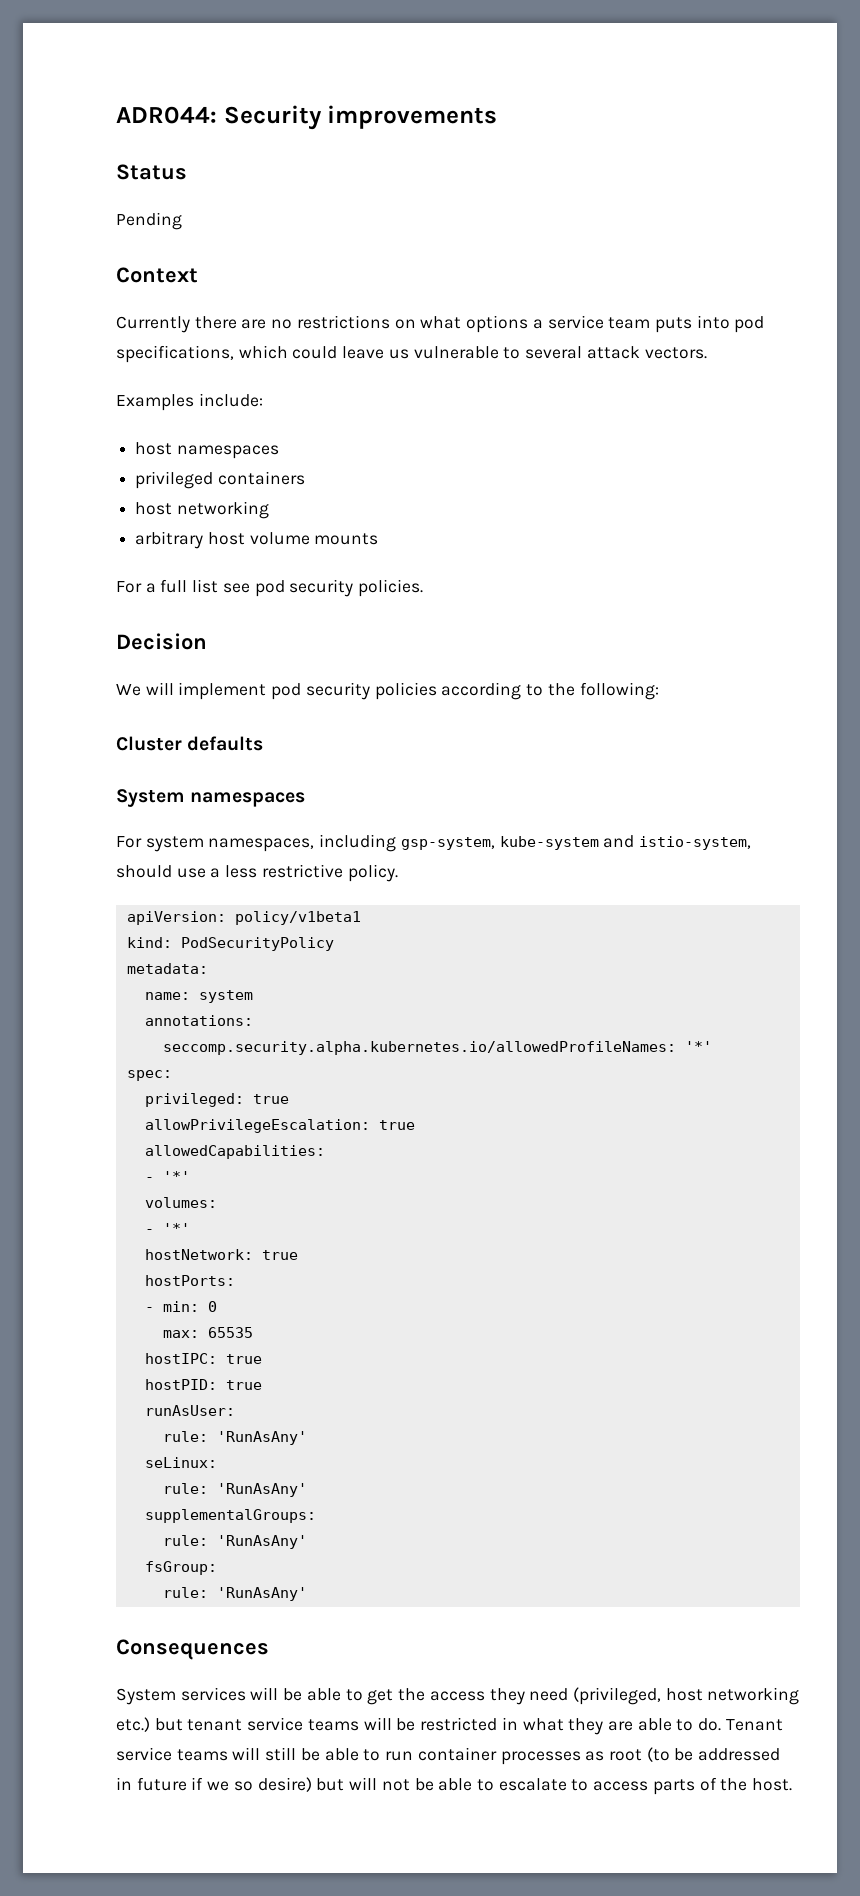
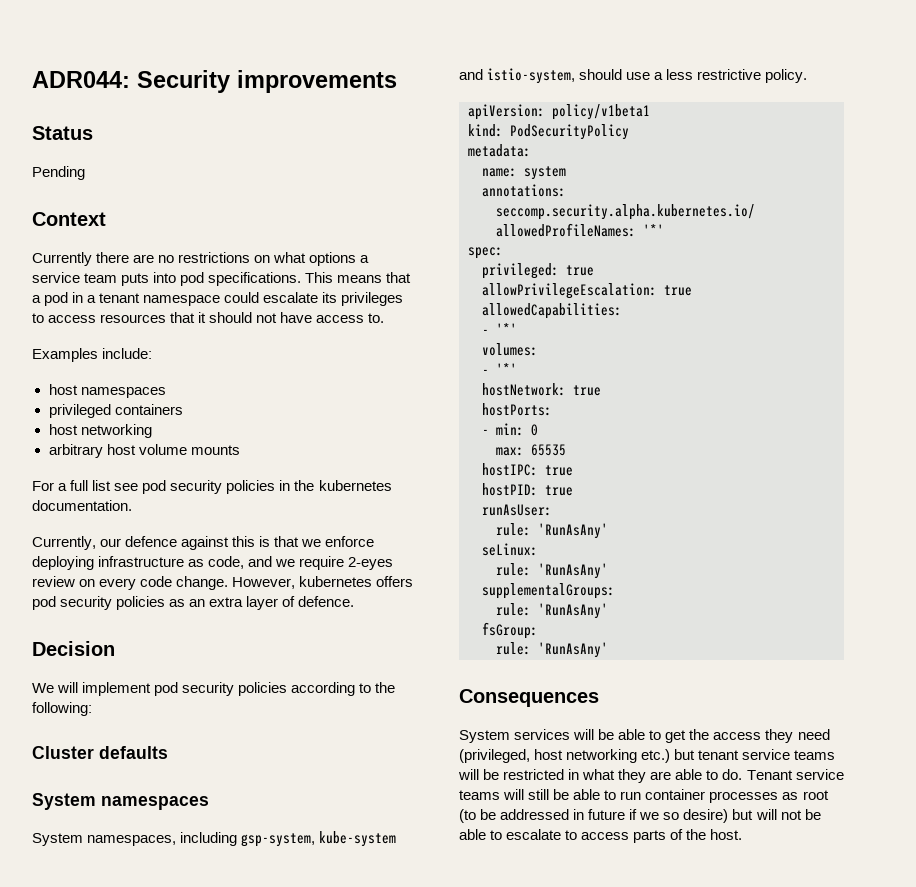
- Currently there are no restrictions on what options a service team puts into pod specifications, which could leave us vulnerable to several attack vectors.
+ Currently there are no restrictions on what options a service team puts into pod specifications. This means that a pod in a tenant namespace could escalate its privileges to access resources that it should not have access to.
- For a full list see pod security policies.
+ For a full list see pod security policies in the kubernetes documentation.
+ Currently, our defence against this is that we enforce deploying infrastructure as code, and we require 2-eyes review on every code change. However, kubernetes offers pod security policies as an extra layer of defence.
- For system namespaces, including gsp-system, kube-system and istio-system, should use a less restrictive policy.
+ System namespaces, including gsp-system, kube-system and istio-system, should use a less restrictive policy.

